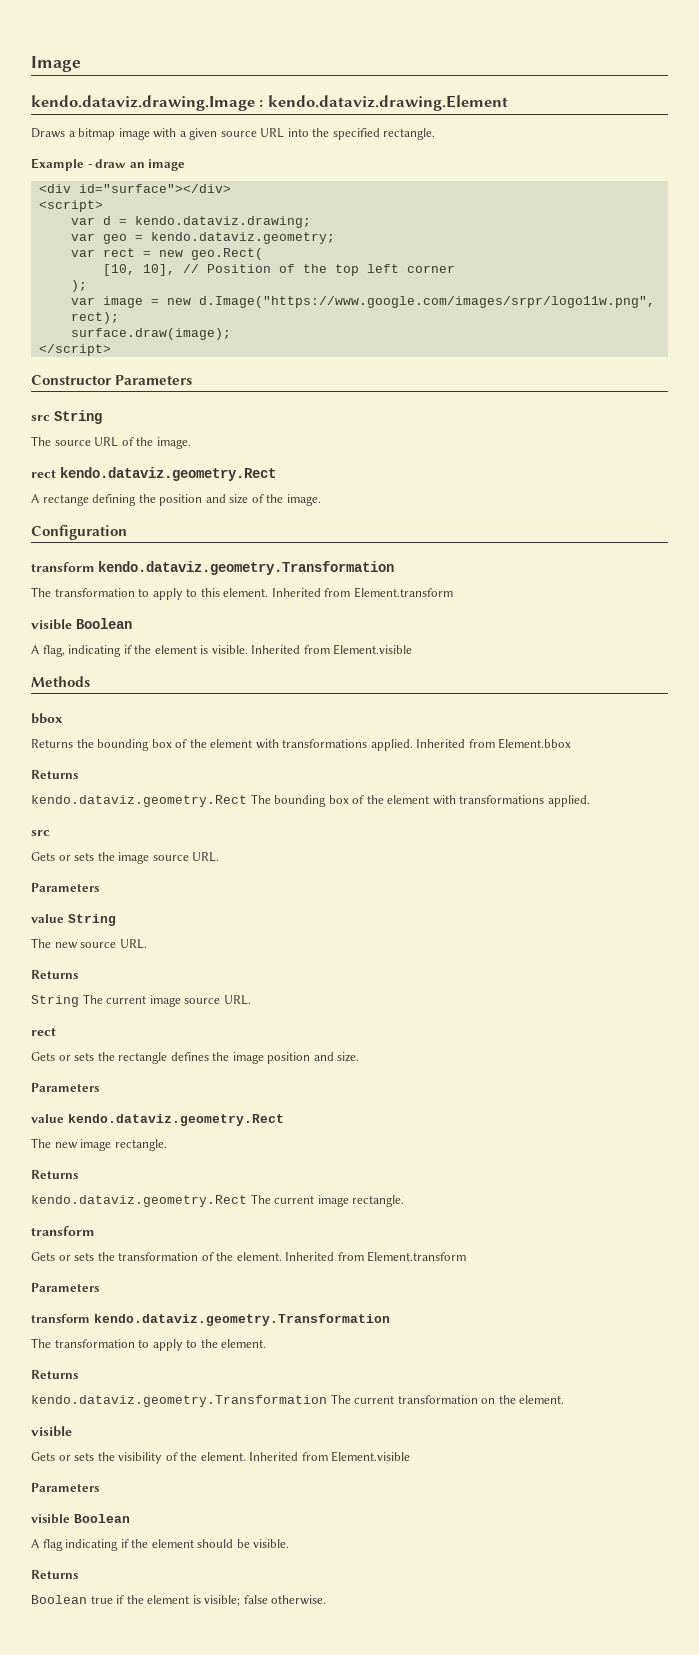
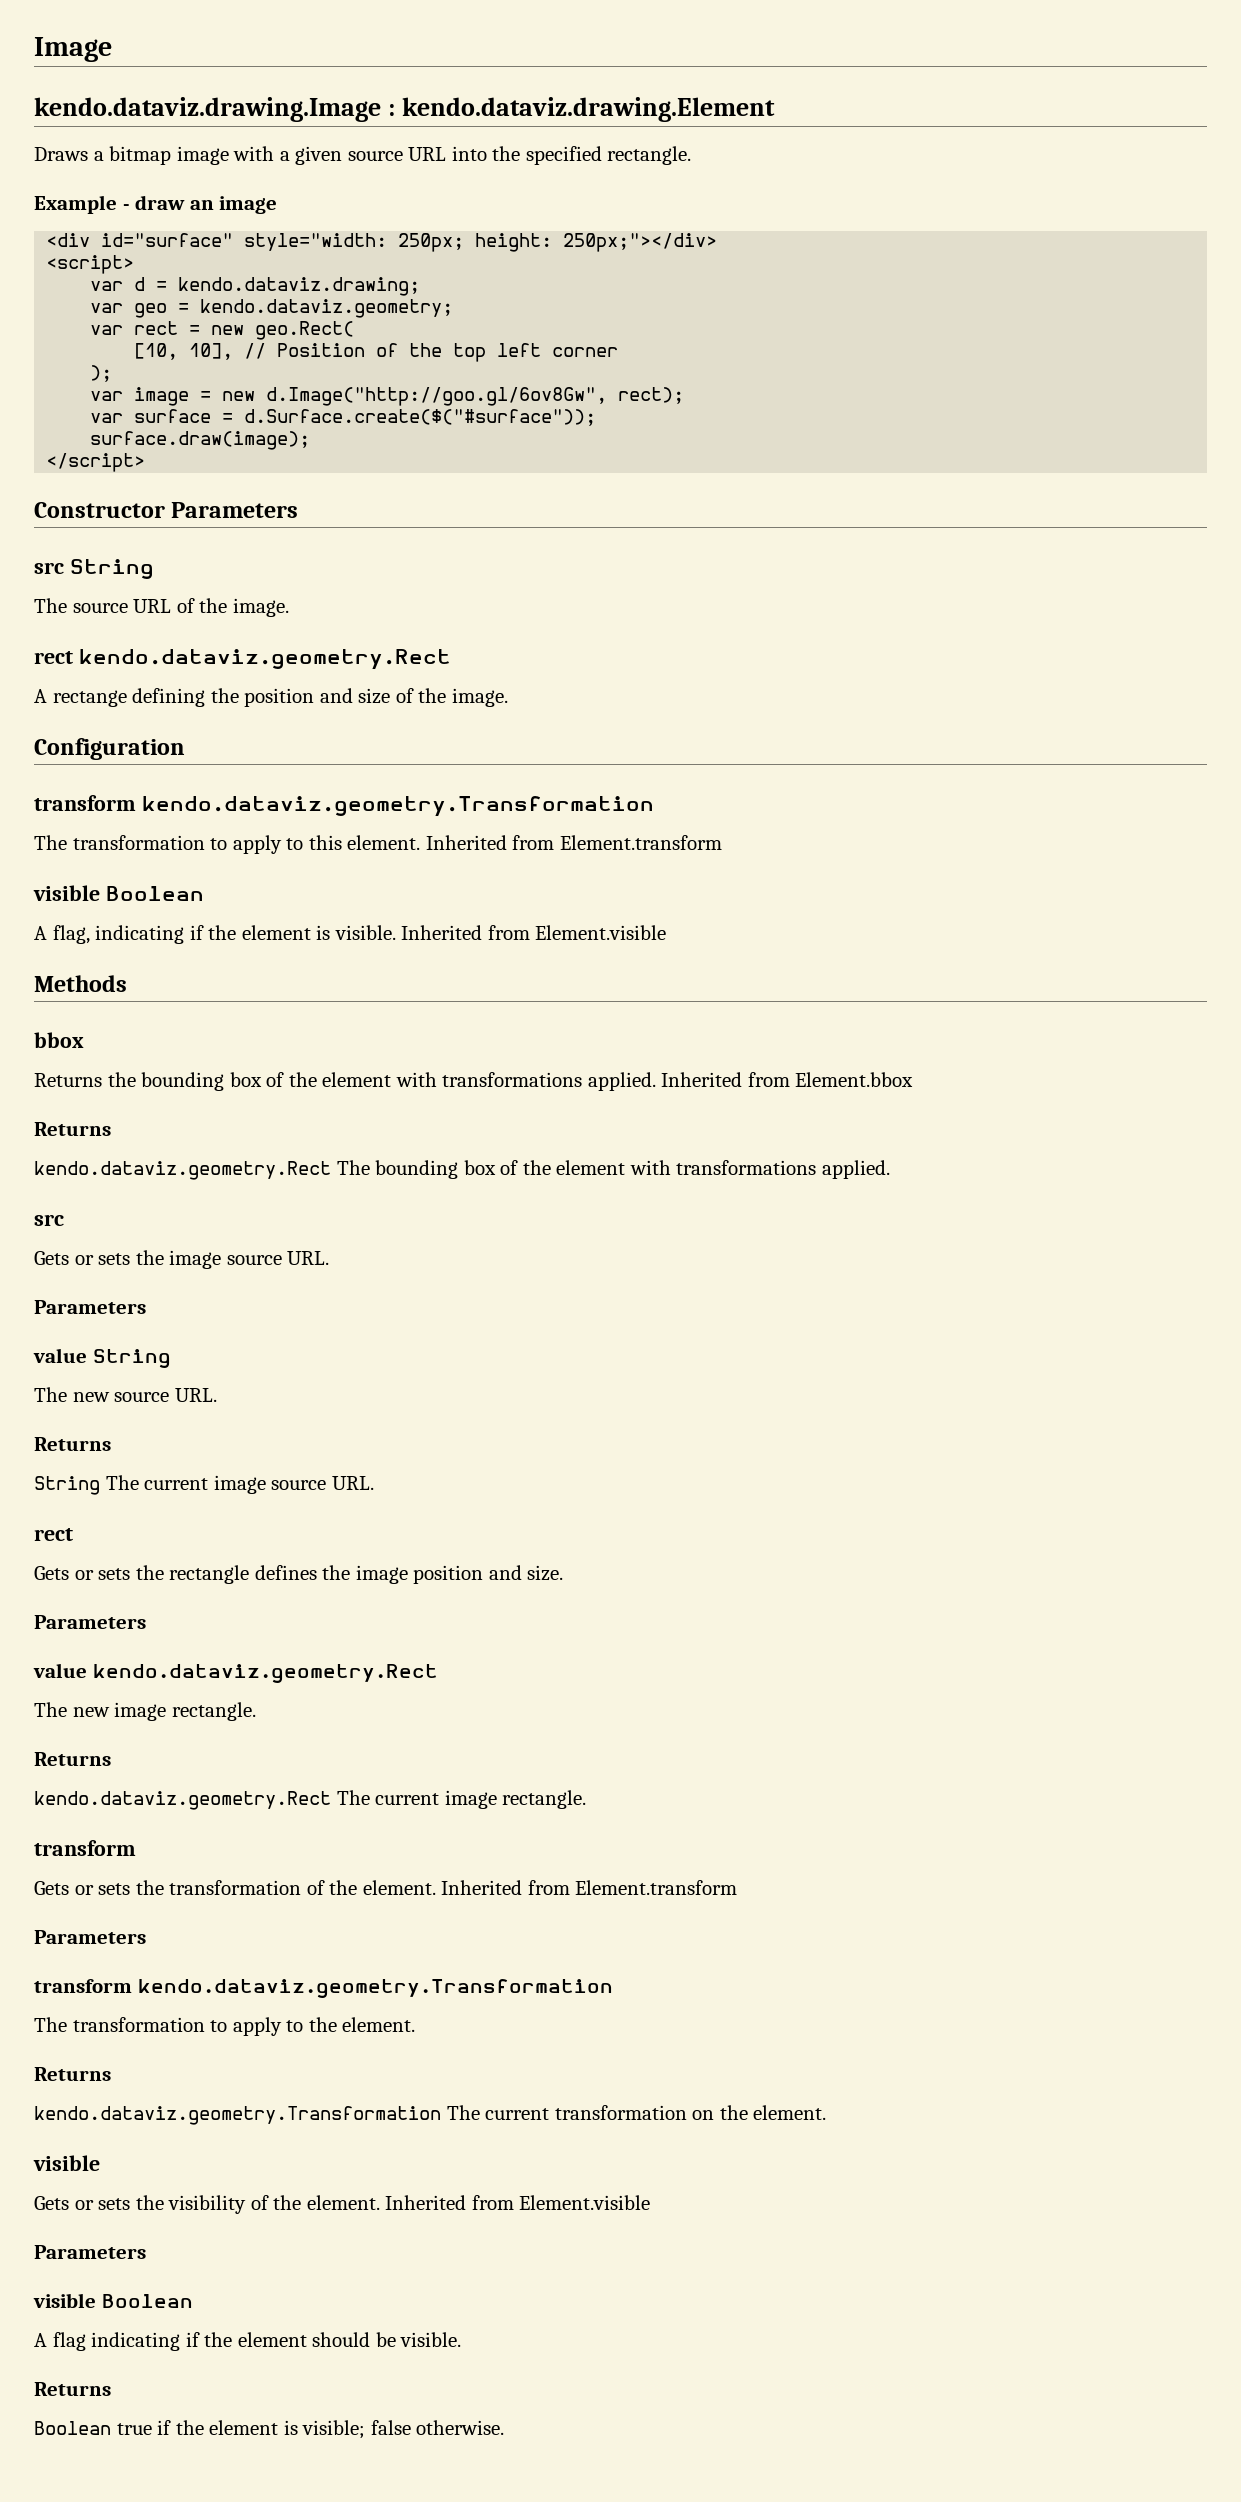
- <div id="surface"></div>
+ <div id="surface" style="width: 250px; height: 250px;"></div>
- var image = new d.Image("https://www.google.com/images/srpr/logo11w.png", rect);
+ var image = new d.Image("http://goo.gl/6ov8Gw", rect);
+ var surface = d.Surface.create($("#surface"));

